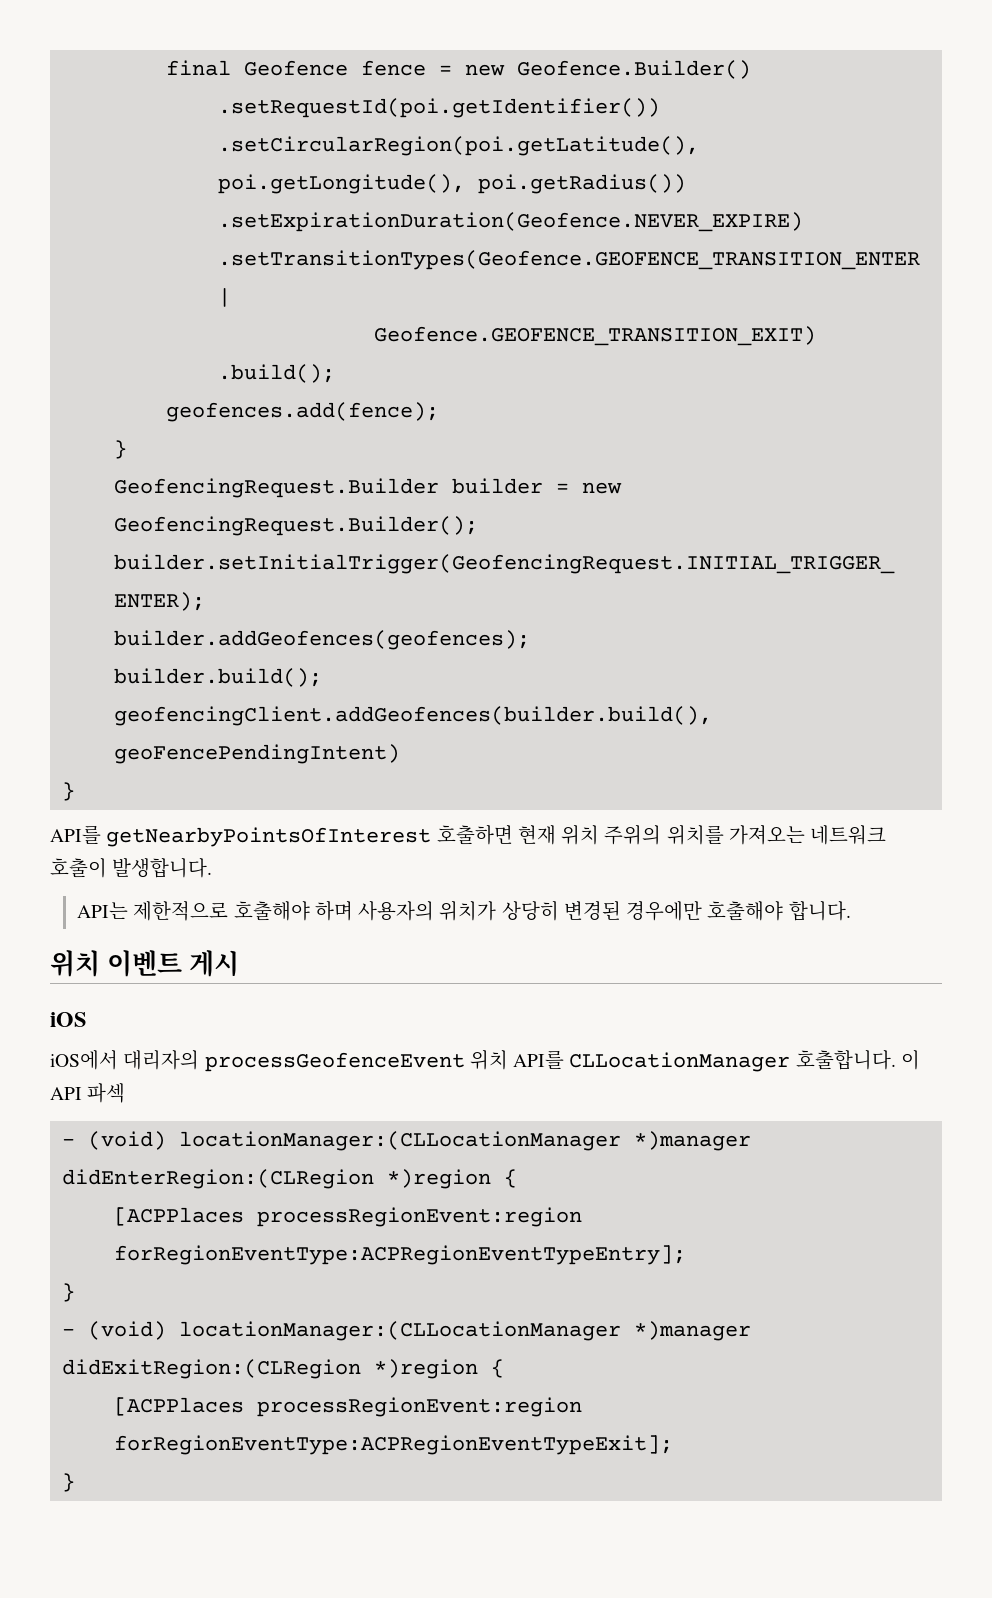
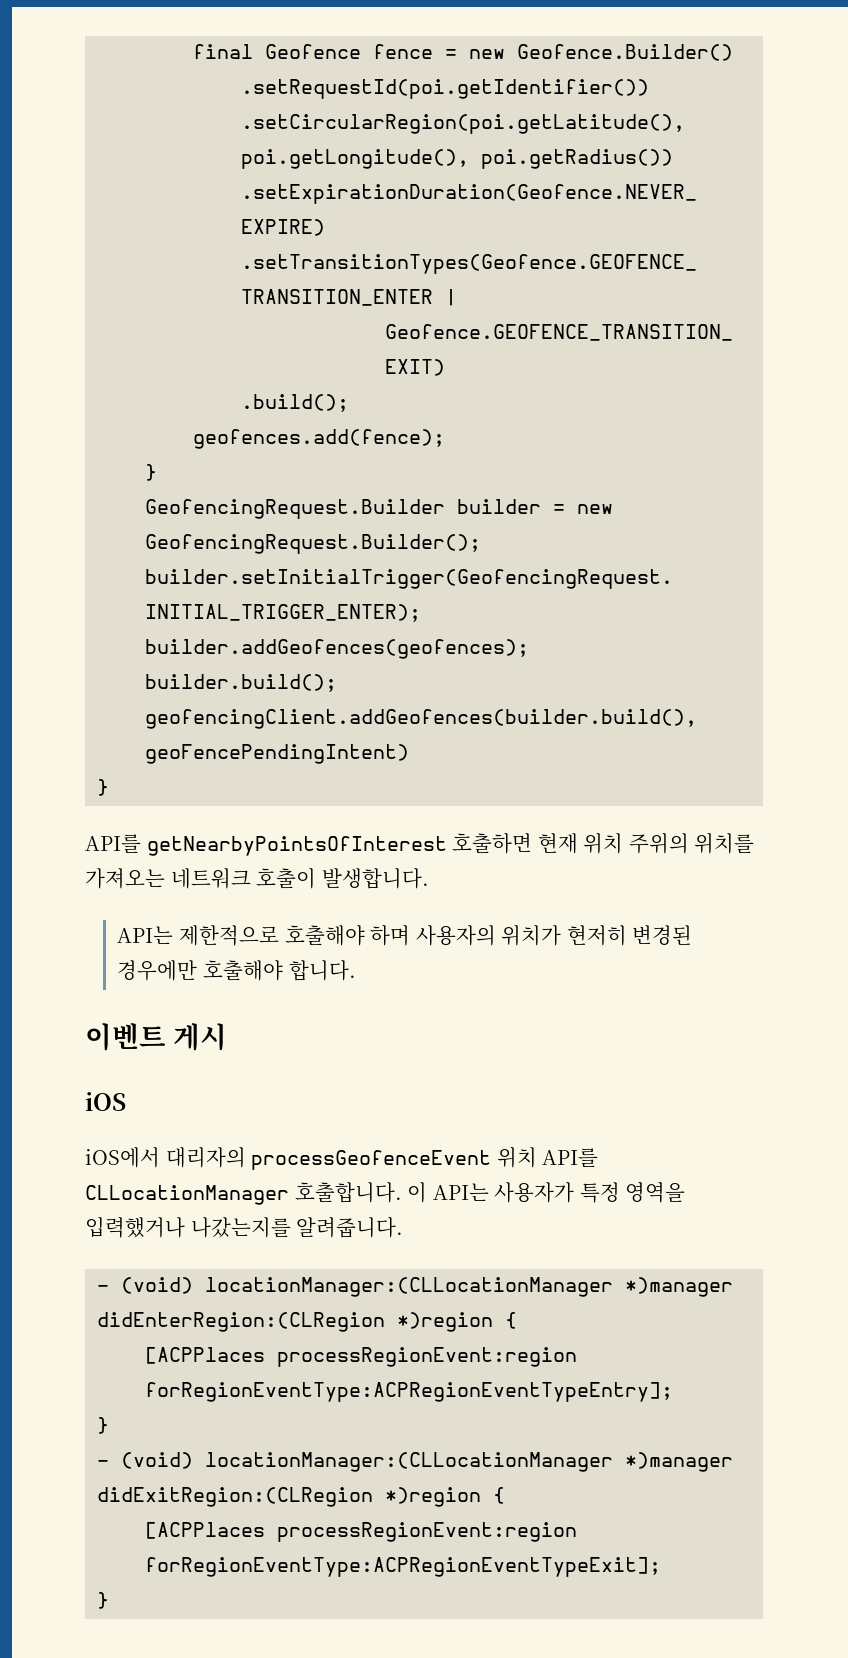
- API는 제한적으로 호출해야 하며 사용자의 위치가 상당히 변경된 경우에만 호출해야 합니다.
+ API는 제한적으로 호출해야 하며 사용자의 위치가 현저히 변경된 경우에만 호출해야 합니다.
- 위치 이벤트 게시
+ 이벤트 게시
- 이 API 파섹
+ 이 API는 사용자가 특정 영역을 입력했거나 나갔는지를 알려줍니다.

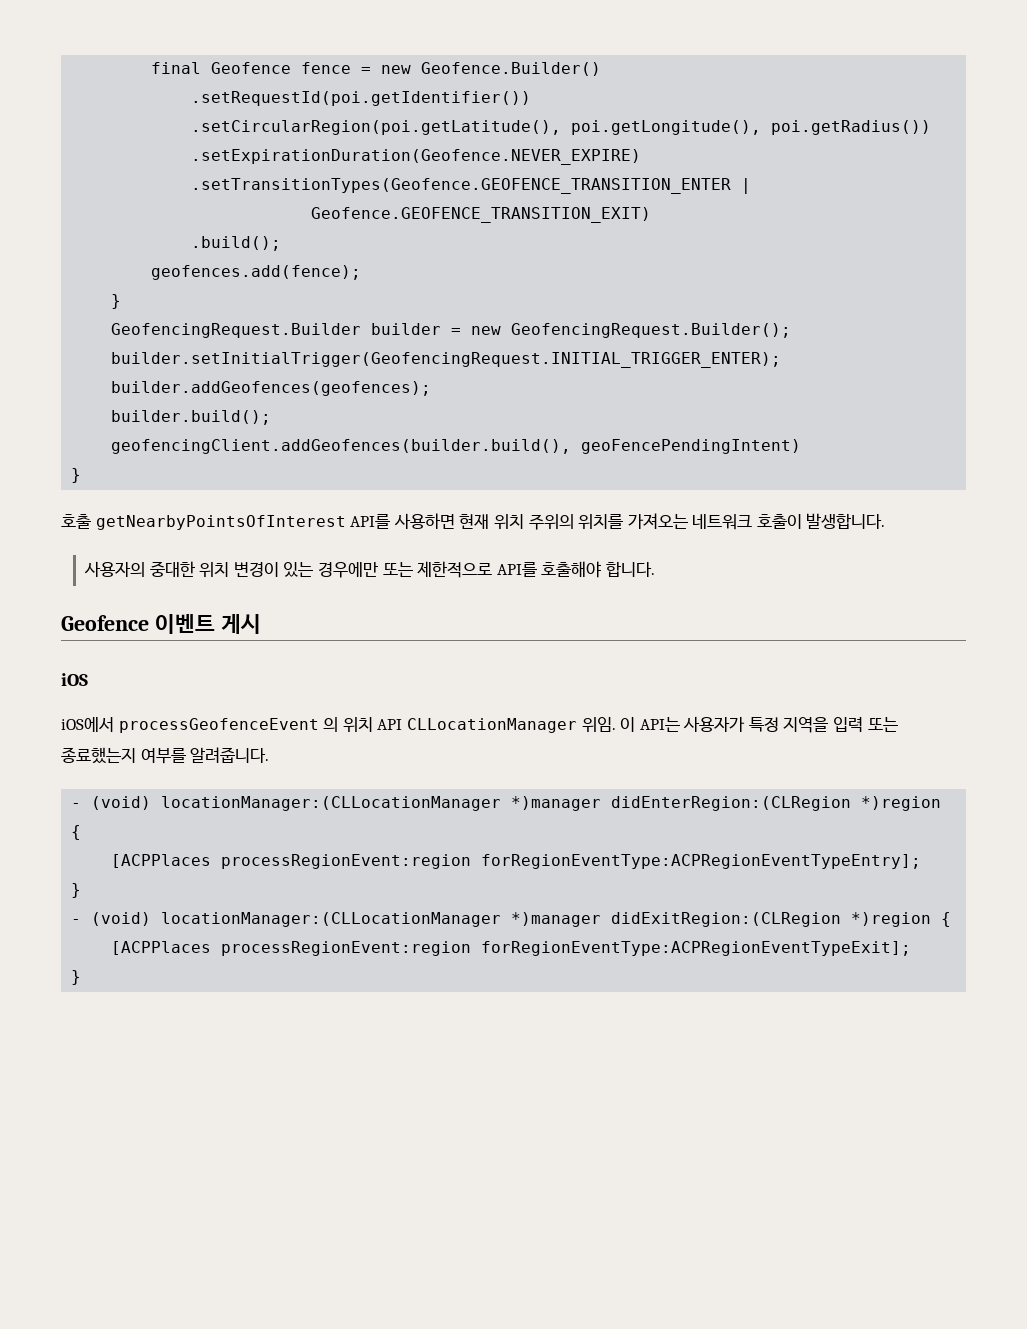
- API를 getNearbyPointsOfInterest 호출하면 현재 위치 주위의 위치를 가져오는 네트워크 호출이 발생합니다.
+ 호출 getNearbyPointsOfInterest API를 사용하면 현재 위치 주위의 위치를 가져오는 네트워크 호출이 발생합니다.
- API는 제한적으로 호출해야 하며 사용자의 위치가 현저히 변경된 경우에만 호출해야 합니다.
+ 사용자의 중대한 위치 변경이 있는 경우에만 또는 제한적으로 API를 호출해야 합니다.
- 이벤트 게시
+ Geofence 이벤트 게시
- iOS에서 대리자의 processGeofenceEvent 위치 API를 CLLocationManager 호출합니다. 이 API는 사용자가 특정 영역을 입력했거나 나갔는지를 알려줍니다.
+ iOS에서 processGeofenceEvent 의 위치 API CLLocationManager 위임. 이 API는 사용자가 특정 지역을 입력 또는 종료했는지 여부를 알려줍니다.

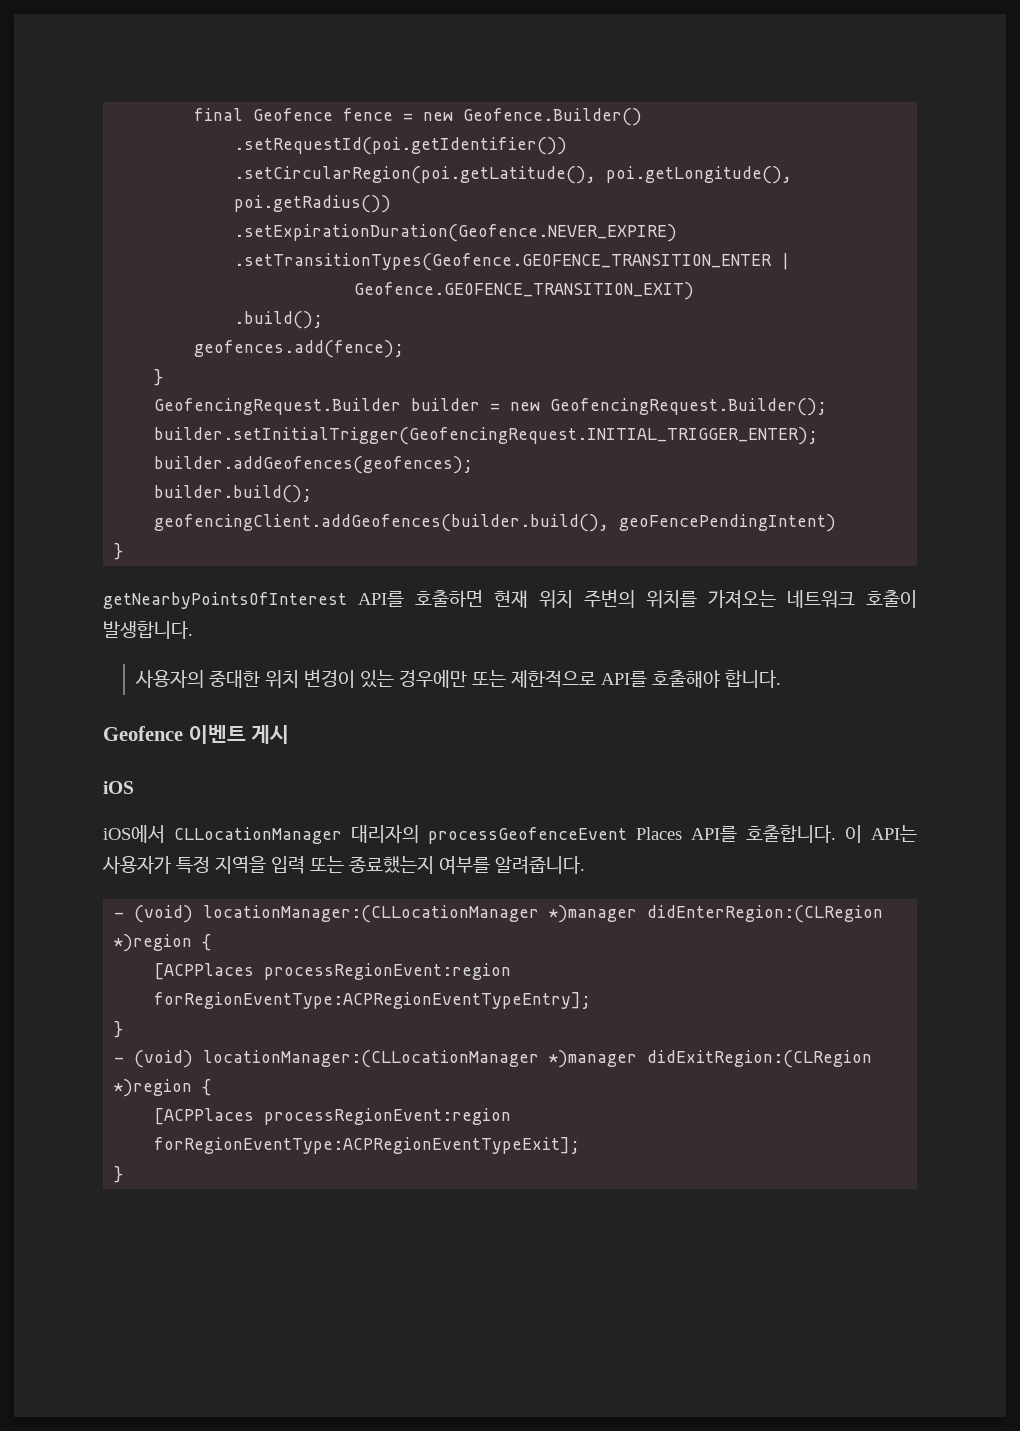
- 호출 getNearbyPointsOfInterest API를 사용하면 현재 위치 주위의 위치를 가져오는 네트워크 호출이 발생합니다.
+ getNearbyPointsOfInterest API를 호출하면 현재 위치 주변의 위치를 가져오는 네트워크 호출이 발생합니다.
- iOS에서 processGeofenceEvent 의 위치 API CLLocationManager 위임.
+ iOS에서 CLLocationManager 대리자의 processGeofenceEvent Places API를 호출합니다.

